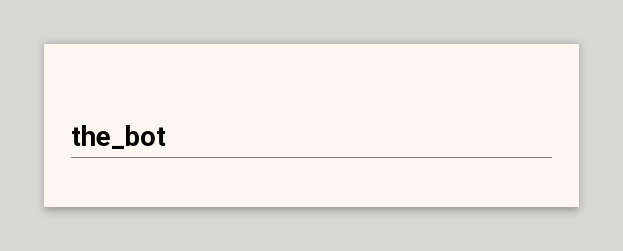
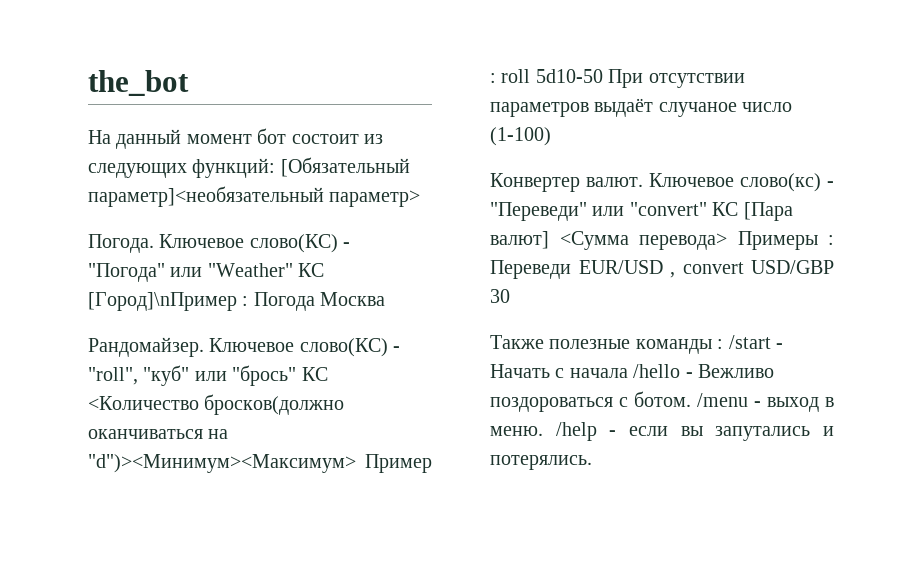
+ На данный момент бот состоит из следующих функций: [Обязательный параметр]<необязательный параметр>
+ Погода. Ключевое слово(КС) - "Погода" или "Weather" КС [Город]\nПример : Погода Москва
+ Рандомайзер. Ключевое слово(КС) - "roll", "куб" или "брось" КС <Количество бросков(должно оканчиваться на "d")><Минимум><Максимум> Пример : roll 5d10-50 При отсутствии параметров выдаёт случаное число (1-100)
+ Конвертер валют. Ключевое слово(кс) - "Переведи" или "convert" КС [Пара валют] <Сумма перевода> Примеры : Переведи EUR/USD , convert USD/GBP 30
+ Также полезные команды : /start - Начать с начала /hello - Вежливо поздороваться с ботом. /menu - выход в меню. /help - если вы запутались и потерялись.

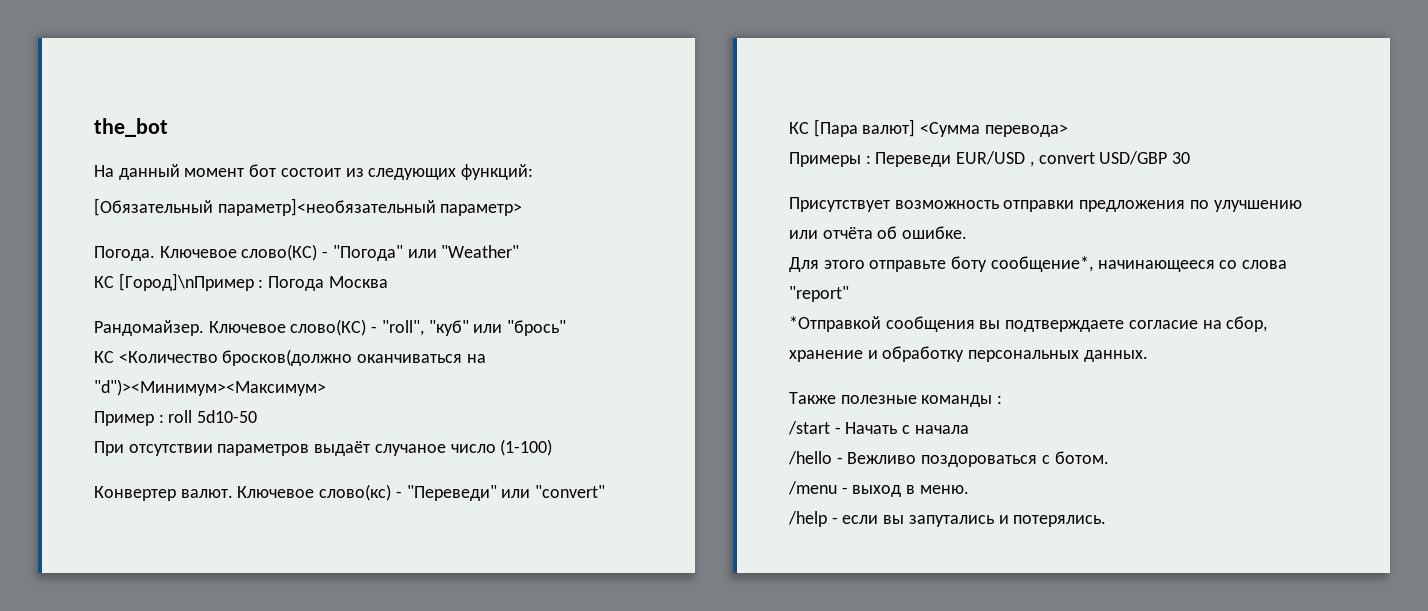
- На данный момент бот состоит из следующих функций: [Обязательный параметр]<необязательный параметр>
+ На данный момент бот состоит из следующих функций:
+ [Обязательный параметр]<необязательный параметр>
- Ключевое слово(КС) - "Погода" или "Weather" КС [Город]\nПример : Погода Москва
+ Ключевое слово(КС) - "Погода" или "Weather"
+ КС [Город]\nПример : Погода Москва
- Ключевое слово(КС) - "roll", "куб" или "брось" КС <Количество бросков(должно оканчиваться на "d")><Минимум><Максимум> Пример : roll 5d10-50 При отсутствии параметров выдаёт случаное число (1-100)
+ Ключевое слово(КС) - "roll", "куб" или "брось"
+ КС <Количество бросков(должно оканчиваться на "d")><Минимум><Максимум>
+ Пример : roll 5d10-50
+ При отсутствии параметров выдаёт случаное число (1-100)
- Ключевое слово(кс) - "Переведи" или "convert" КС [Пара валют] <Сумма перевода> Примеры : Переведи EUR/USD , convert USD/GBP 30
+ Ключевое слово(кс) - "Переведи" или "convert"
+ КС [Пара валют] <Сумма перевода>
+ Примеры : Переведи EUR/USD , convert USD/GBP 30
+ Присутствует возможность отправки предложения по улучшению или отчёта об ошибке.
+ Для этого отправьте боту сообщение*, начинающееся со слова "report"
+ *Отправкой сообщения вы подтверждаете согласие на сбор, хранение и обработку персональных данных.
- Также полезные команды : /start - Начать с начала /hello - Вежливо поздороваться с ботом. /menu - выход в меню. /help - если вы запутались и потерялись.
+ Также полезные команды :
+ /start - Начать с начала
+ /hello - Вежливо поздороваться с ботом.
+ /menu - выход в меню.
+ /help - если вы запутались и потерялись.

